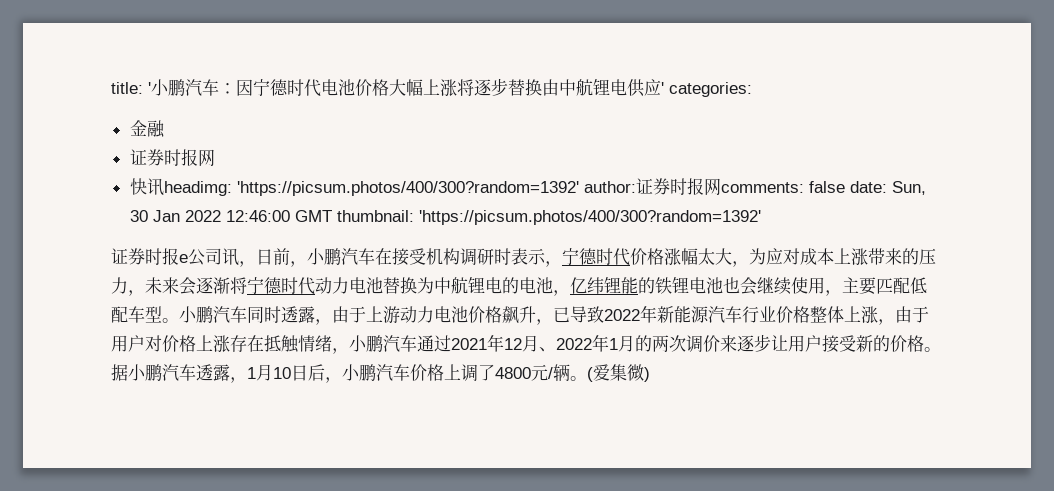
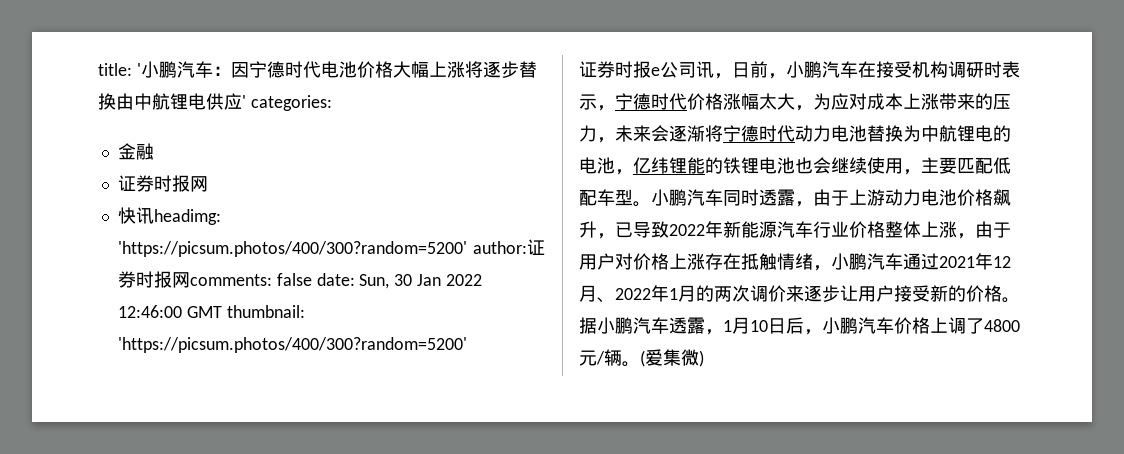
- 快讯headimg: 'https://picsum.photos/400/300?random=1392' author:证券时报网comments: false date: Sun, 30 Jan 2022 12:46:00 GMT thumbnail: 'https://picsum.photos/400/300?random=1392'
+ 快讯headimg: 'https://picsum.photos/400/300?random=5200' author:证券时报网comments: false date: Sun, 30 Jan 2022 12:46:00 GMT thumbnail: 'https://picsum.photos/400/300?random=5200'

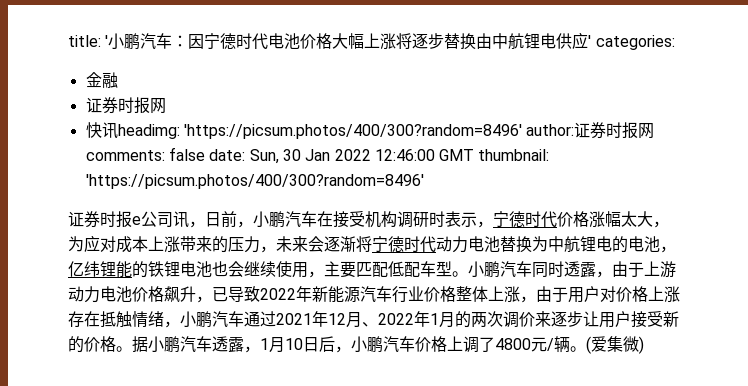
- 快讯headimg: 'https://picsum.photos/400/300?random=5200' author:证券时报网comments: false date: Sun, 30 Jan 2022 12:46:00 GMT thumbnail: 'https://picsum.photos/400/300?random=5200'
+ 快讯headimg: 'https://picsum.photos/400/300?random=8496' author:证券时报网comments: false date: Sun, 30 Jan 2022 12:46:00 GMT thumbnail: 'https://picsum.photos/400/300?random=8496'

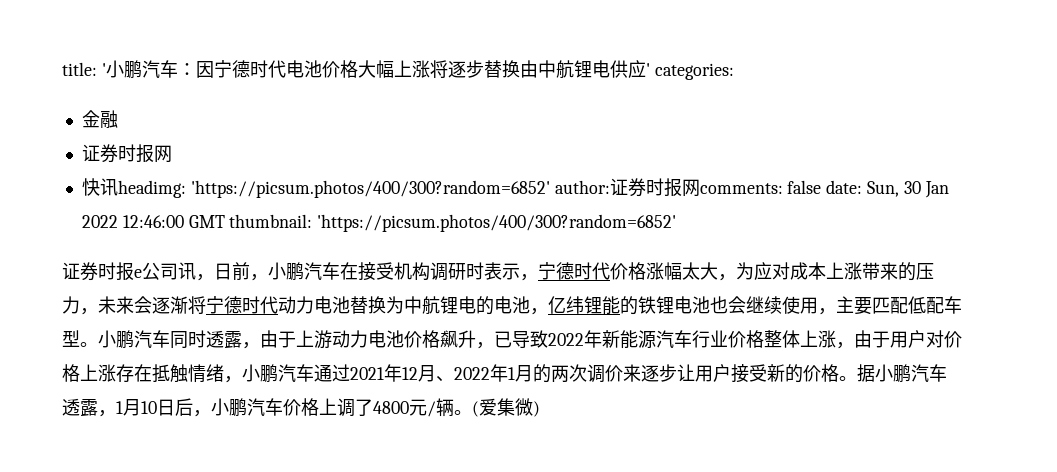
- 快讯headimg: 'https://picsum.photos/400/300?random=8496' author:证券时报网comments: false date: Sun, 30 Jan 2022 12:46:00 GMT thumbnail: 'https://picsum.photos/400/300?random=8496'
+ 快讯headimg: 'https://picsum.photos/400/300?random=6852' author:证券时报网comments: false date: Sun, 30 Jan 2022 12:46:00 GMT thumbnail: 'https://picsum.photos/400/300?random=6852'

